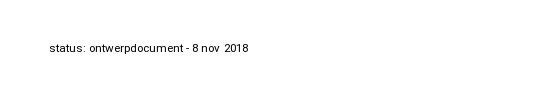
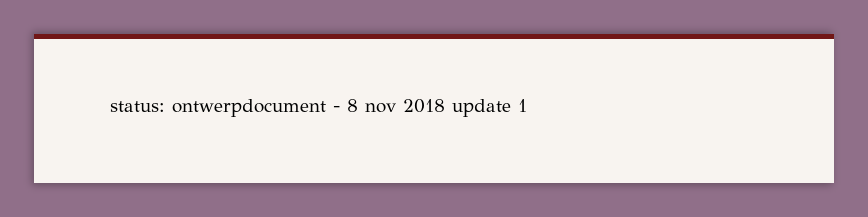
- status: ontwerpdocument - 8 nov 2018
+ status: ontwerpdocument - 8 nov 2018 update 1

